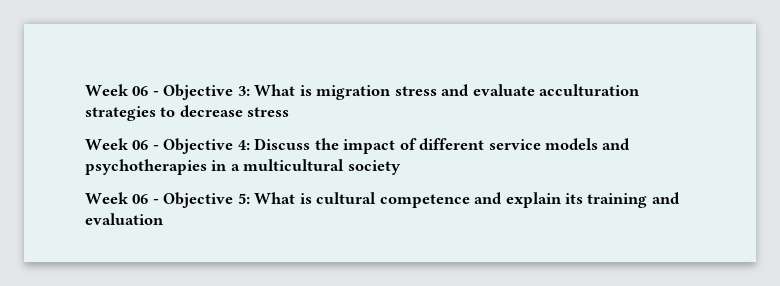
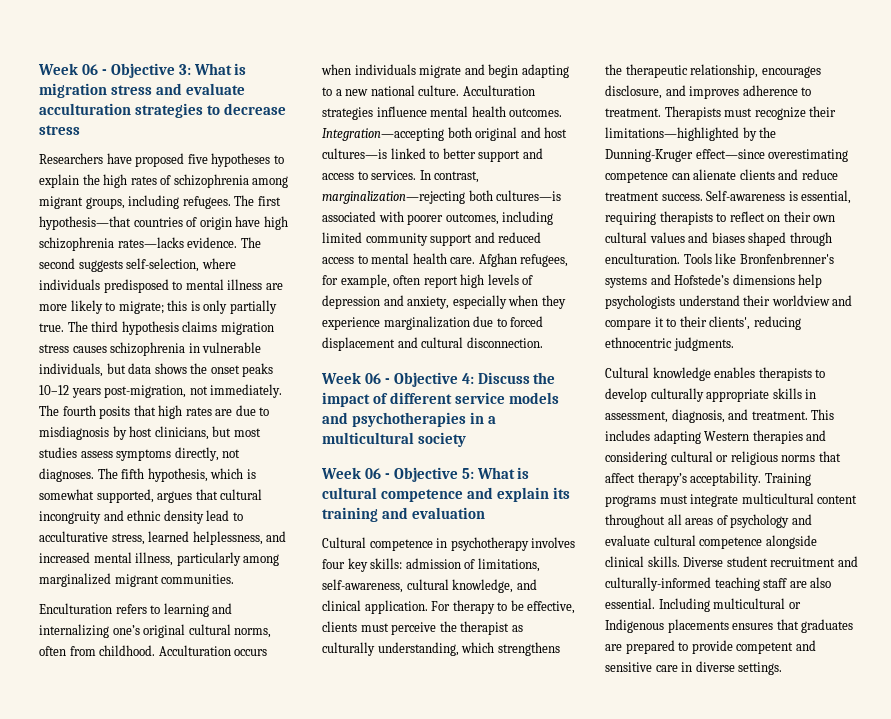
+ Researchers have proposed five hypotheses to explain the high rates of schizophrenia among migrant groups, including refugees. The first hypothesis—that countries of origin have high schizophrenia rates—lacks evidence. The second suggests self-selection, where individuals predisposed to mental illness are more likely to migrate; this is only partially true. The third hypothesis claims migration stress causes schizophrenia in vulnerable individuals, but data shows the onset peaks 10–12 years post-migration, not immediately. The fourth posits that high rates are due to misdiagnosis by host clinicians, but most studies assess symptoms directly, not diagnoses. The fifth hypothesis, which is somewhat supported, argues that cultural incongruity and ethnic density lead to acculturative stress, learned helplessness, and increased mental illness, particularly among marginalized migrant communities.
+ Enculturation refers to learning and internalizing one’s original cultural norms, often from childhood. Acculturation occurs when individuals migrate and begin adapting to a new national culture. Acculturation strategies influence mental health outcomes. Integration—accepting both original and host cultures—is linked to better support and access to services. In contrast, marginalization—rejecting both cultures—is associated with poorer outcomes, including limited community support and reduced access to mental health care. Afghan refugees, for example, often report high levels of depression and anxiety, especially when they experience marginalization due to forced displacement and cultural disconnection.
+ Cultural competence in psychotherapy involves four key skills: admission of limitations, self-awareness, cultural knowledge, and clinical application. For therapy to be effective, clients must perceive the therapist as culturally understanding, which strengthens the therapeutic relationship, encourages disclosure, and improves adherence to treatment. Therapists must recognize their limitations—highlighted by the Dunning-Kruger effect—since overestimating competence can alienate clients and reduce treatment success. Self-awareness is essential, requiring therapists to reflect on their own cultural values and biases shaped through enculturation. Tools like Bronfenbrenner's systems and Hofstede’s dimensions help psychologists understand their worldview and compare it to their clients', reducing ethnocentric judgments.
+ Cultural knowledge enables therapists to develop culturally appropriate skills in assessment, diagnosis, and treatment. This includes adapting Western therapies and considering cultural or religious norms that affect therapy’s acceptability. Training programs must integrate multicultural content throughout all areas of psychology and evaluate cultural competence alongside clinical skills. Diverse student recruitment and culturally-informed teaching staff are also essential. Including multicultural or Indigenous placements ensures that graduates are prepared to provide competent and sensitive care in diverse settings.

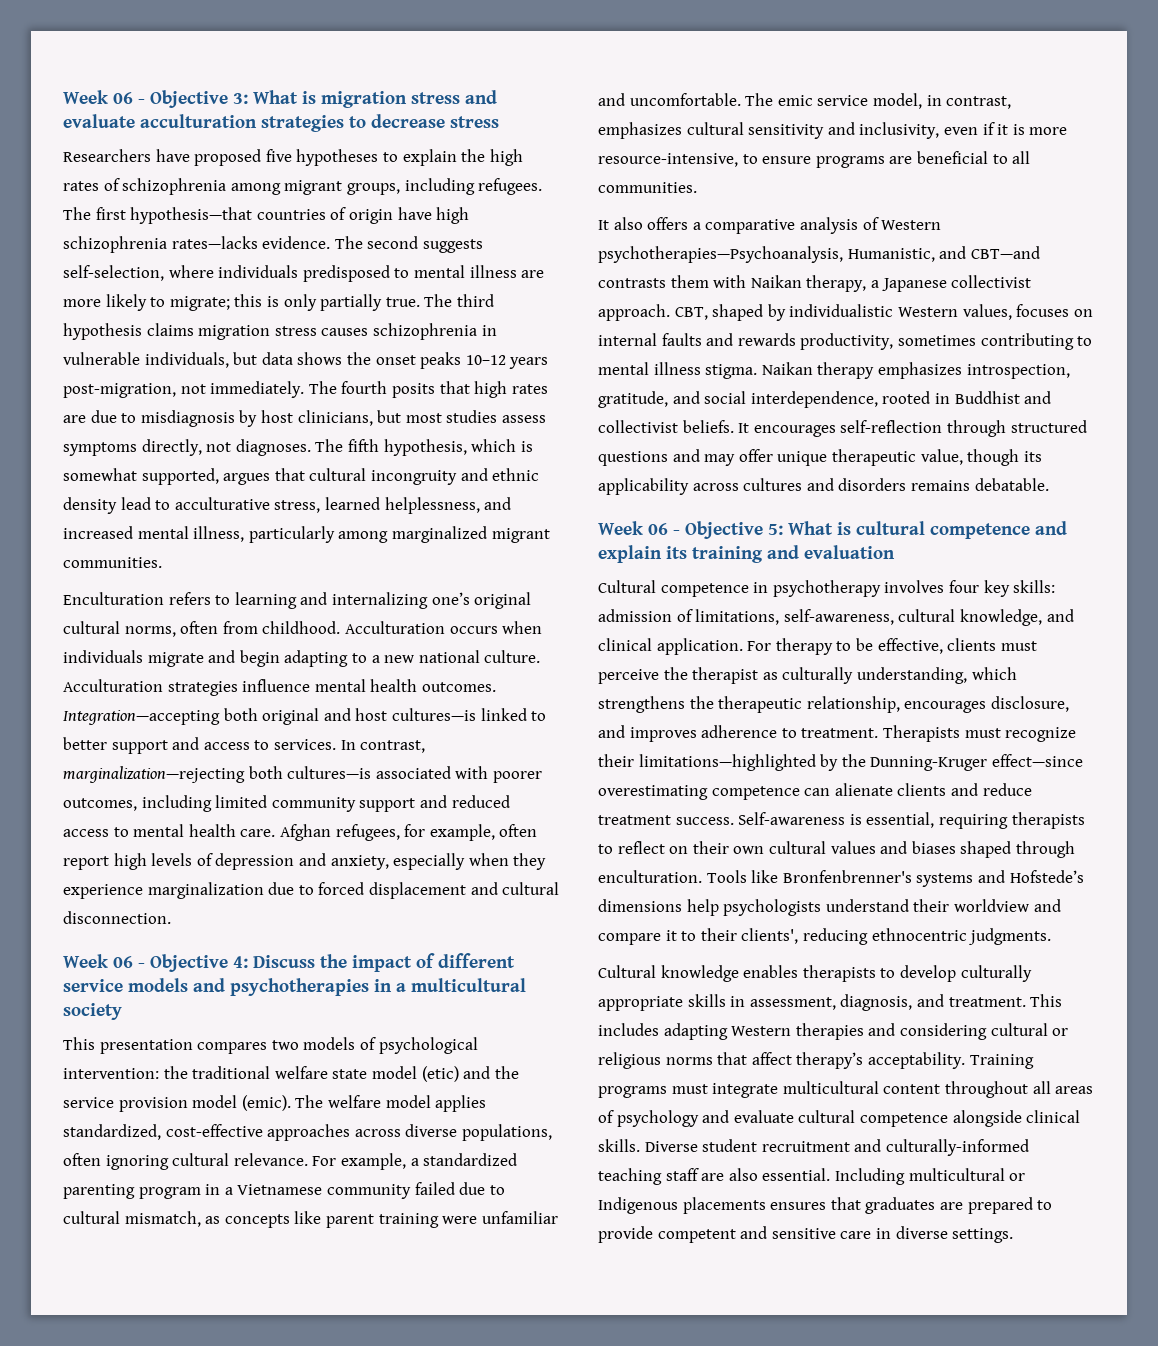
+ This presentation compares two models of psychological intervention: the traditional welfare state model (etic) and the service provision model (emic). The welfare model applies standardized, cost-effective approaches across diverse populations, often ignoring cultural relevance. For example, a standardized parenting program in a Vietnamese community failed due to cultural mismatch, as concepts like parent training were unfamiliar and uncomfortable. The emic service model, in contrast, emphasizes cultural sensitivity and inclusivity, even if it is more resource-intensive, to ensure programs are beneficial to all communities.
+ It also offers a comparative analysis of Western psychotherapies—Psychoanalysis, Humanistic, and CBT—and contrasts them with Naikan therapy, a Japanese collectivist approach. CBT, shaped by individualistic Western values, focuses on internal faults and rewards productivity, sometimes contributing to mental illness stigma. Naikan therapy emphasizes introspection, gratitude, and social interdependence, rooted in Buddhist and collectivist beliefs. It encourages self-reflection through structured questions and may offer unique therapeutic value, though its applicability across cultures and disorders remains debatable.

